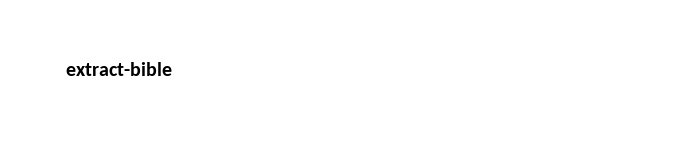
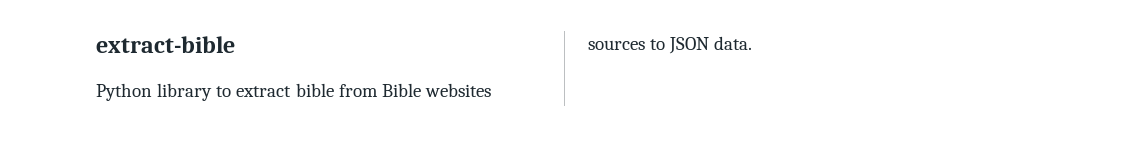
+ Python library to extract bible from Bible websites sources to JSON data.

